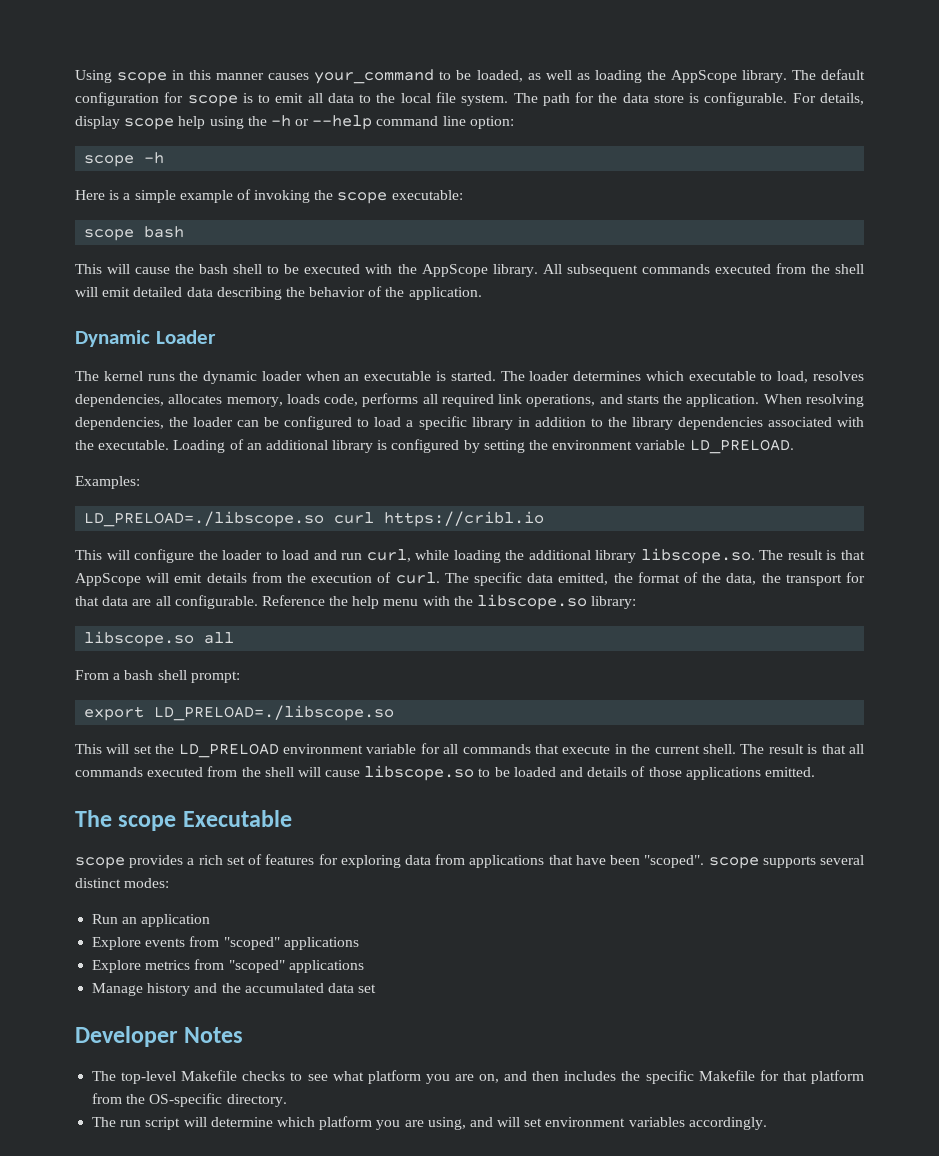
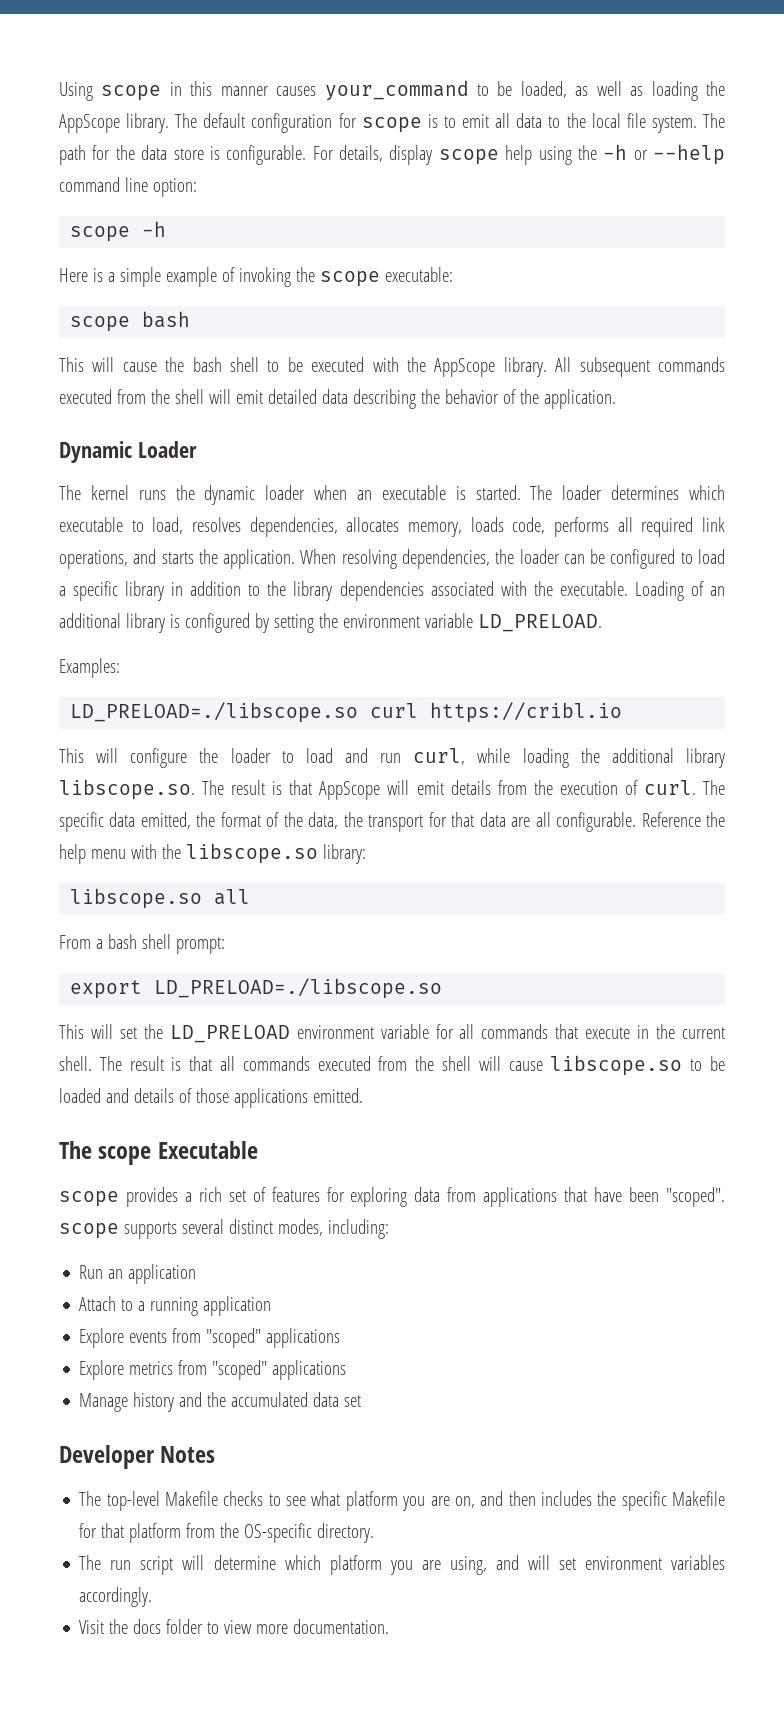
- scope provides a rich set of features for exploring data from applications that have been "scoped". scope supports several distinct modes:
+ scope provides a rich set of features for exploring data from applications that have been "scoped". scope supports several distinct modes, including:
+ Attach to a running application
+ Visit the docs folder to view more documentation.

